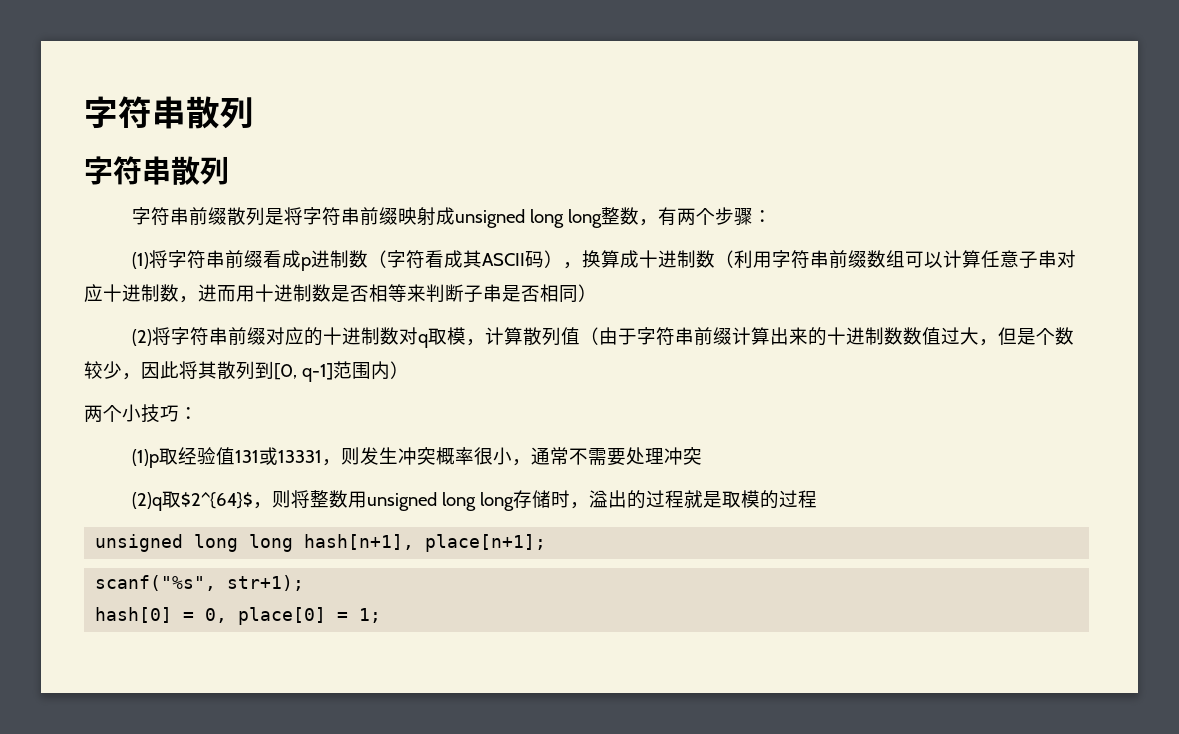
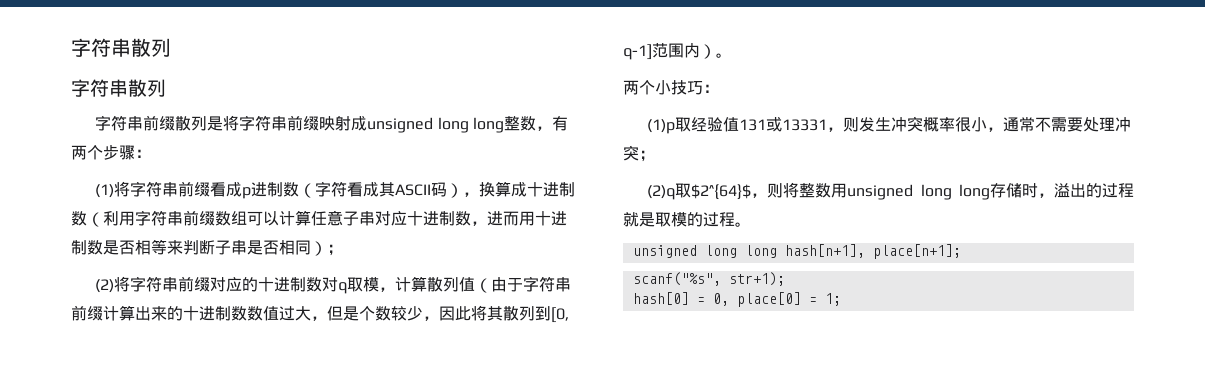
- (1)将字符串前缀看成p进制数（字符看成其ASCII码），换算成十进制数（利用字符串前缀数组可以计算任意子串对应十进制数，进而用十进制数是否相等来判断子串是否相同）
+ (1)将字符串前缀看成p进制数（字符看成其ASCII码），换算成十进制数（利用字符串前缀数组可以计算任意子串对应十进制数，进而用十进制数是否相等来判断子串是否相同）；
- (2)将字符串前缀对应的十进制数对q取模，计算散列值（由于字符串前缀计算出来的十进制数数值过大，但是个数较少，因此将其散列到[0, q-1]范围内）
+ (2)将字符串前缀对应的十进制数对q取模，计算散列值（由于字符串前缀计算出来的十进制数数值过大，但是个数较少，因此将其散列到[0, q-1]范围内）。
- (1)p取经验值131或13331，则发生冲突概率很小，通常不需要处理冲突
+ (1)p取经验值131或13331，则发生冲突概率很小，通常不需要处理冲突；
- (2)q取$2^{64}$，则将整数用unsigned long long存储时，溢出的过程就是取模的过程
+ (2)q取$2^{64}$，则将整数用unsigned long long存储时，溢出的过程就是取模的过程。

